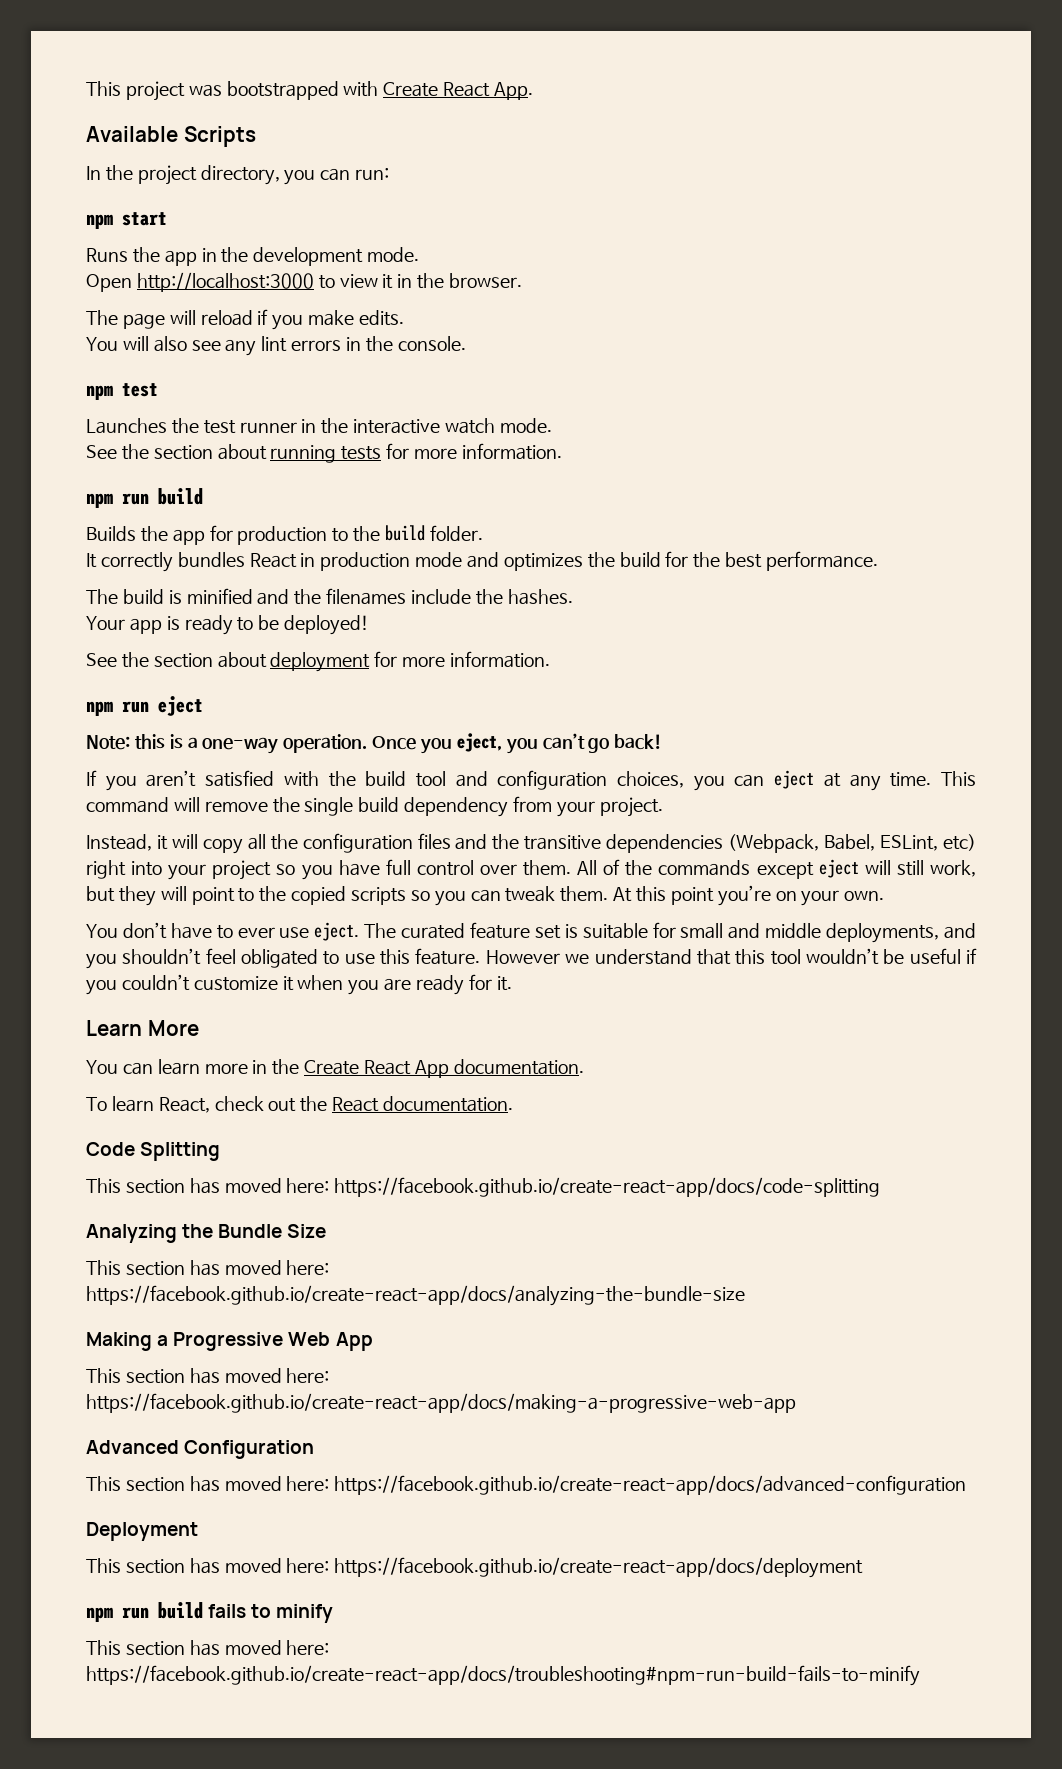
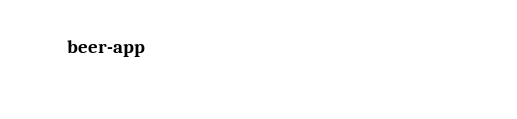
- This project was bootstrapped with Create React App.
- Available Scripts
- In the project directory, you can run:
- npm start
- Runs the app in the development mode.
- Open http://localhost:3000 to view it in the browser.
- The page will reload if you make edits.
- You will also see any lint errors in the console.
- npm test
- Launches the test runner in the interactive watch mode.
- See the section about running tests for more information.
- npm run build
- Builds the app for production to the build folder.
- It correctly bundles React in production mode and optimizes the build for the best performance.
- The build is minified and the filenames include the hashes.
- Your app is ready to be deployed!
- See the section about deployment for more information.
- npm run eject
- Note: this is a one-way operation. Once you eject, you can’t go back!
- If you aren’t satisfied with the build tool and configuration choices, you can eject at any time. This command will remove the single build dependency from your project.
- Instead, it will copy all the configuration files and the transitive dependencies (Webpack, Babel, ESLint, etc) right into your project so you have full control over them. All of the commands except eject will still work, but they will point to the copied scripts so you can tweak them. At this point you’re on your own.
- You don’t have to ever use eject. The curated feature set is suitable for small and middle deployments, and you shouldn’t feel obligated to use this feature. However we understand that this tool wouldn’t be useful if you couldn’t customize it when you are ready for it.
- Learn More
- You can learn more in the Create React App documentation.
- To learn React, check out the React documentation.
- Code Splitting
- This section has moved here: https://facebook.github.io/create-react-app/docs/code-splitting
- Analyzing the Bundle Size
- This section has moved here: https://facebook.github.io/create-react-app/docs/analyzing-the-bundle-size
- Making a Progressive Web App
- This section has moved here: https://facebook.github.io/create-react-app/docs/making-a-progressive-web-app
- Advanced Configuration
- This section has moved here: https://facebook.github.io/create-react-app/docs/advanced-configuration
- Deployment
- This section has moved here: https://facebook.github.io/create-react-app/docs/deployment
- npm run build fails to minify
- This section has moved here: https://facebook.github.io/create-react-app/docs/troubleshooting#npm-run-build-fails-to-minify
+ beer-app

